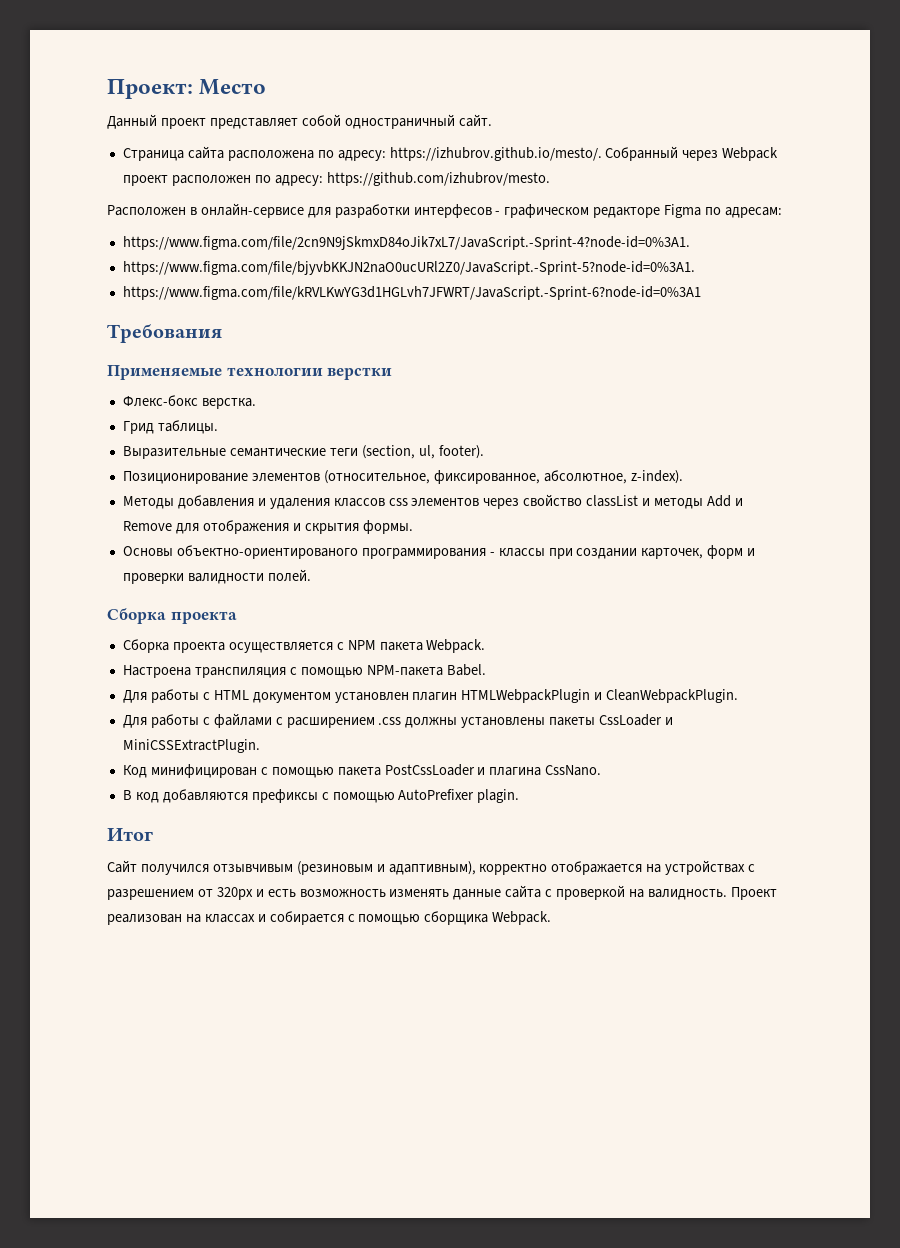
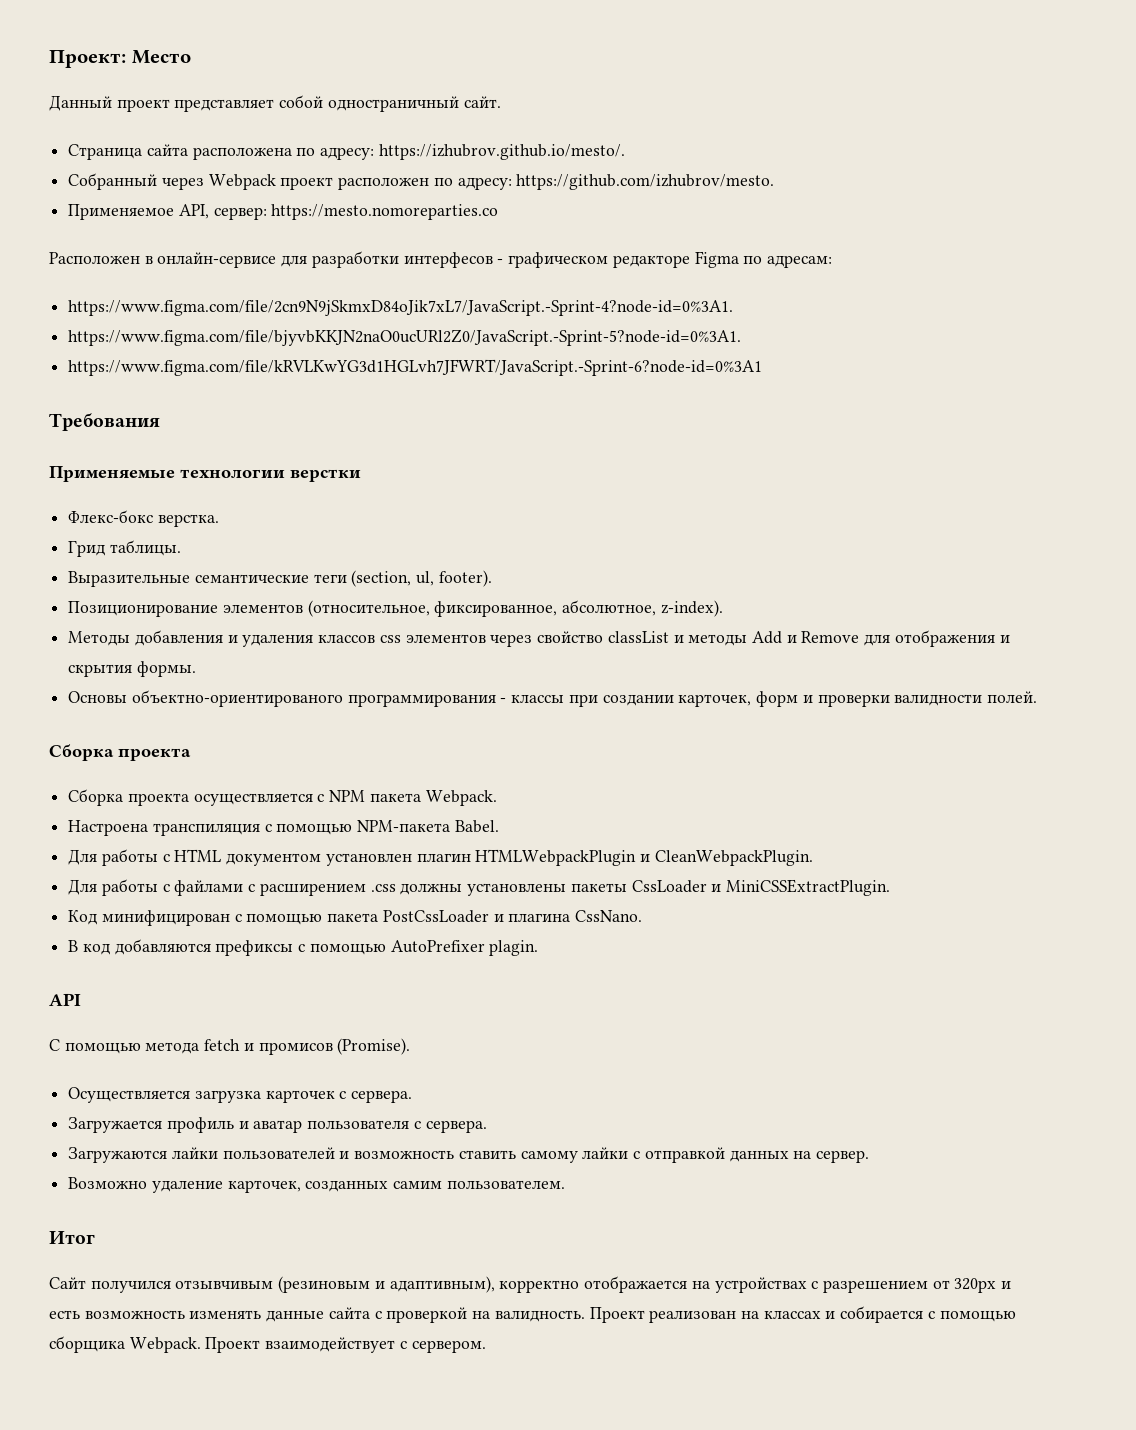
- Страница сайта расположена по адресу: https://izhubrov.github.io/mesto/. Собранный через Webpack проект расположен по адресу: https://github.com/izhubrov/mesto.
+ Страница сайта расположена по адресу: https://izhubrov.github.io/mesto/.
+ Собранный через Webpack проект расположен по адресу: https://github.com/izhubrov/mesto.
+ Применяемое API, сервер: https://mesto.nomoreparties.co
+ API
+ C помощью метода fetch и промисов (Promise).
+ Осуществляется загрузка карточек с сервера.
+ Загружается профиль и аватар пользователя с сервера.
+ Загружаются лайки пользователей и возможность ставить самому лайки с отправкой данных на сервер.
+ Возможно удаление карточек, созданных самим пользователем.
+ Проект взаимодействует с сервером.

